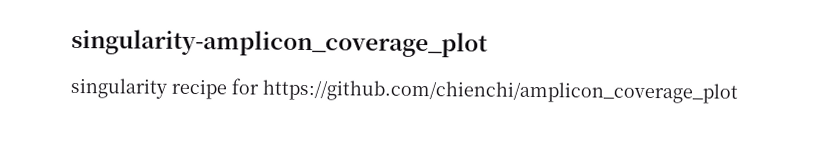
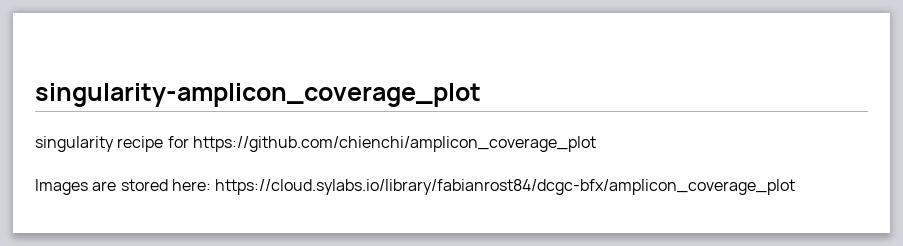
+ Images are stored here: https://cloud.sylabs.io/library/fabianrost84/dcgc-bfx/amplicon_coverage_plot

